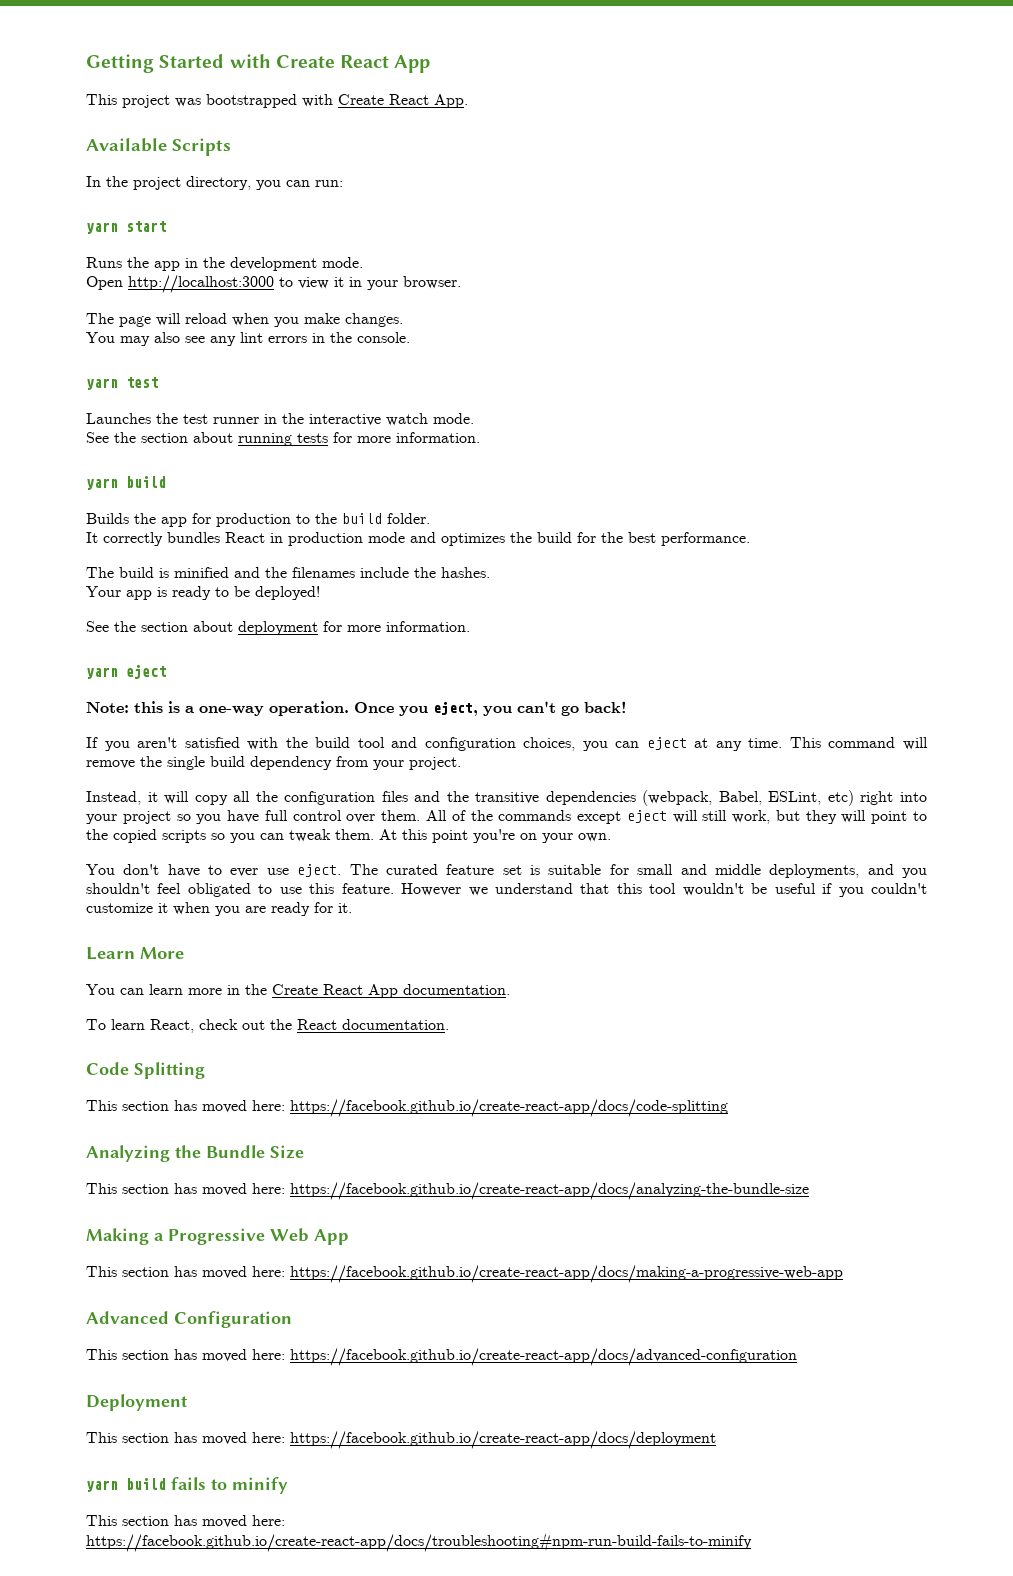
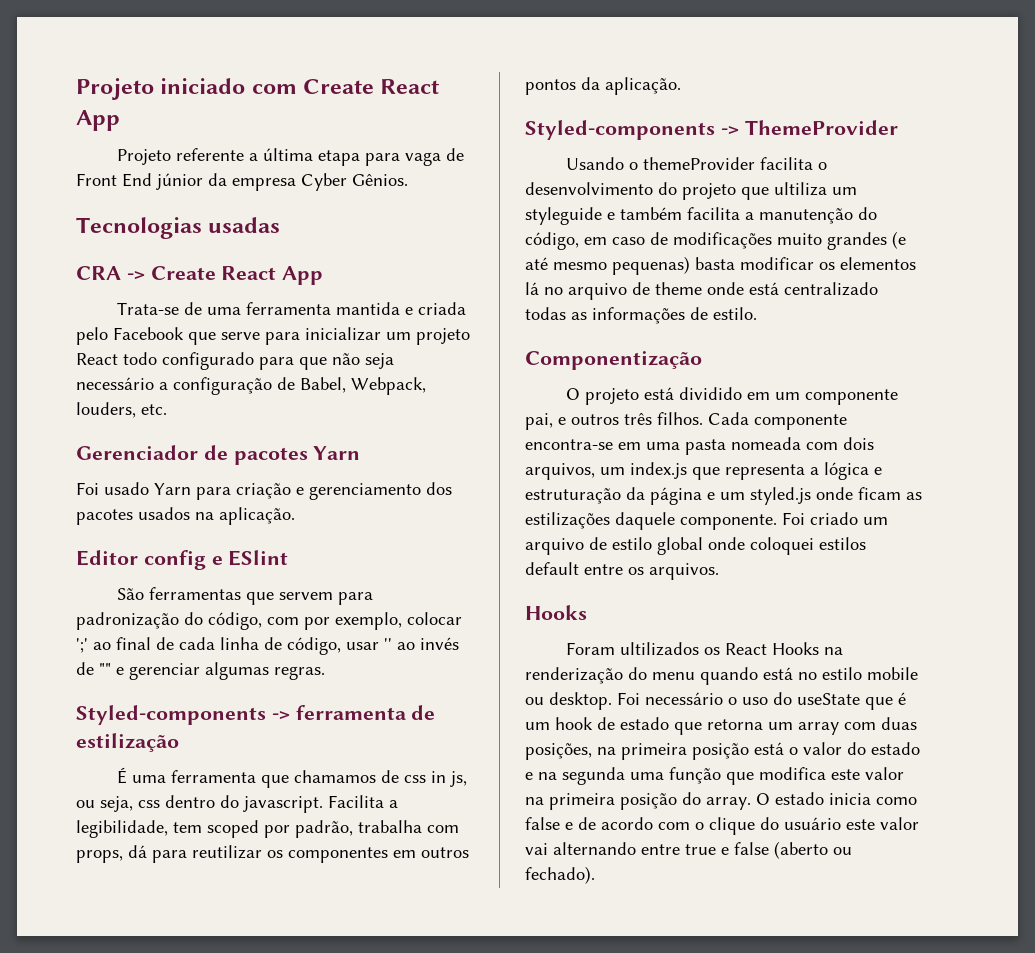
- Getting Started with Create React App
- This project was bootstrapped with Create React App.
- Available Scripts
- In the project directory, you can run:
- yarn start
- Runs the app in the development mode.
- Open http://localhost:3000 to view it in your browser.
- The page will reload when you make changes.
- You may also see any lint errors in the console.
- yarn test
- Launches the test runner in the interactive watch mode.
- See the section about running tests for more information.
- yarn build
- Builds the app for production to the build folder.
- It correctly bundles React in production mode and optimizes the build for the best performance.
- The build is minified and the filenames include the hashes.
- Your app is ready to be deployed!
- See the section about deployment for more information.
- yarn eject
- Note: this is a one-way operation. Once you eject, you can't go back!
- If you aren't satisfied with the build tool and configuration choices, you can eject at any time. This command will remove the single build dependency from your project.
- Instead, it will copy all the configuration files and the transitive dependencies (webpack, Babel, ESLint, etc) right into your project so you have full control over them. All of the commands except eject will still work, but they will point to the copied scripts so you can tweak them. At this point you're on your own.
- You don't have to ever use eject. The curated feature set is suitable for small and middle deployments, and you shouldn't feel obligated to use this feature. However we understand that this tool wouldn't be useful if you couldn't customize it when you are ready for it.
- Learn More
- You can learn more in the Create React App documentation.
- To learn React, check out the React documentation.
- Code Splitting
- This section has moved here: https://facebook.github.io/create-react-app/docs/code-splitting
- Analyzing the Bundle Size
- This section has moved here: https://facebook.github.io/create-react-app/docs/analyzing-the-bundle-size
- Making a Progressive Web App
- This section has moved here: https://facebook.github.io/create-react-app/docs/making-a-progressive-web-app
- Advanced Configuration
- This section has moved here: https://facebook.github.io/create-react-app/docs/advanced-configuration
- Deployment
- This section has moved here: https://facebook.github.io/create-react-app/docs/deployment
- yarn build fails to minify
- This section has moved here: https://facebook.github.io/create-react-app/docs/troubleshooting#npm-run-build-fails-to-minify
+ Projeto iniciado com Create React App
+ Projeto referente a última etapa para vaga de Front End júnior da empresa Cyber Gênios.
+ Tecnologias usadas
+ CRA -> Create React App
+ Trata-se de uma ferramenta mantida e criada pelo Facebook que serve para inicializar um projeto React todo configurado para que não seja necessário a configuração de Babel, Webpack, louders, etc.
+ Gerenciador de pacotes Yarn
+ Foi usado Yarn para criação e gerenciamento dos pacotes usados na aplicação.
+ Editor config e ESlint
+ São ferramentas que servem para padronização do código, com por exemplo, colocar ';' ao final de cada linha de código, usar '' ao invés de "" e gerenciar algumas regras.
+ Styled-components -> ferramenta de estilização
+ É uma ferramenta que chamamos de css in js, ou seja, css dentro do javascript. Facilita a legibilidade, tem scoped por padrão, trabalha com props, dá para reutilizar os componentes em outros pontos da aplicação.
+ Styled-components -> ThemeProvider
+ Usando o themeProvider facilita o desenvolvimento do projeto que ultiliza um styleguide e também facilita a manutenção do código, em caso de modificações muito grandes (e até mesmo pequenas) basta modificar os elementos lá no arquivo de theme onde está centralizado todas as informações de estilo.
+ Componentização
+ O projeto está dividido em um componente pai, e outros três filhos. Cada componente encontra-se em uma pasta nomeada com dois arquivos, um index.js que representa a lógica e estruturação da página e um styled.js onde ficam as estilizações daquele componente. Foi criado um arquivo de estilo global onde coloquei estilos default entre os arquivos.
+ Hooks
+ Foram ultilizados os React Hooks na renderização do menu quando está no estilo mobile ou desktop. Foi necessário o uso do useState que é um hook de estado que retorna um array com duas posições, na primeira posição está o valor do estado e na segunda uma função que modifica este valor na primeira posição do array. O estado inicia como false e de acordo com o clique do usuário este valor vai alternando entre true e false (aberto ou fechado).

